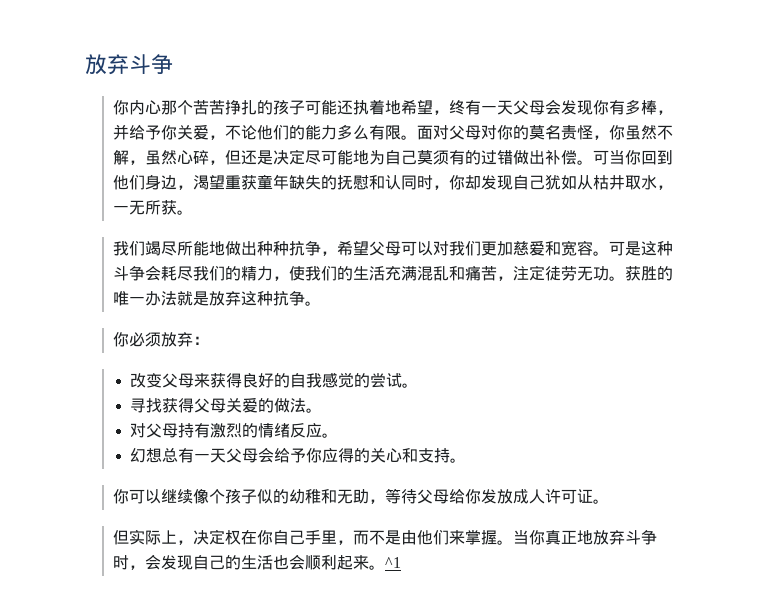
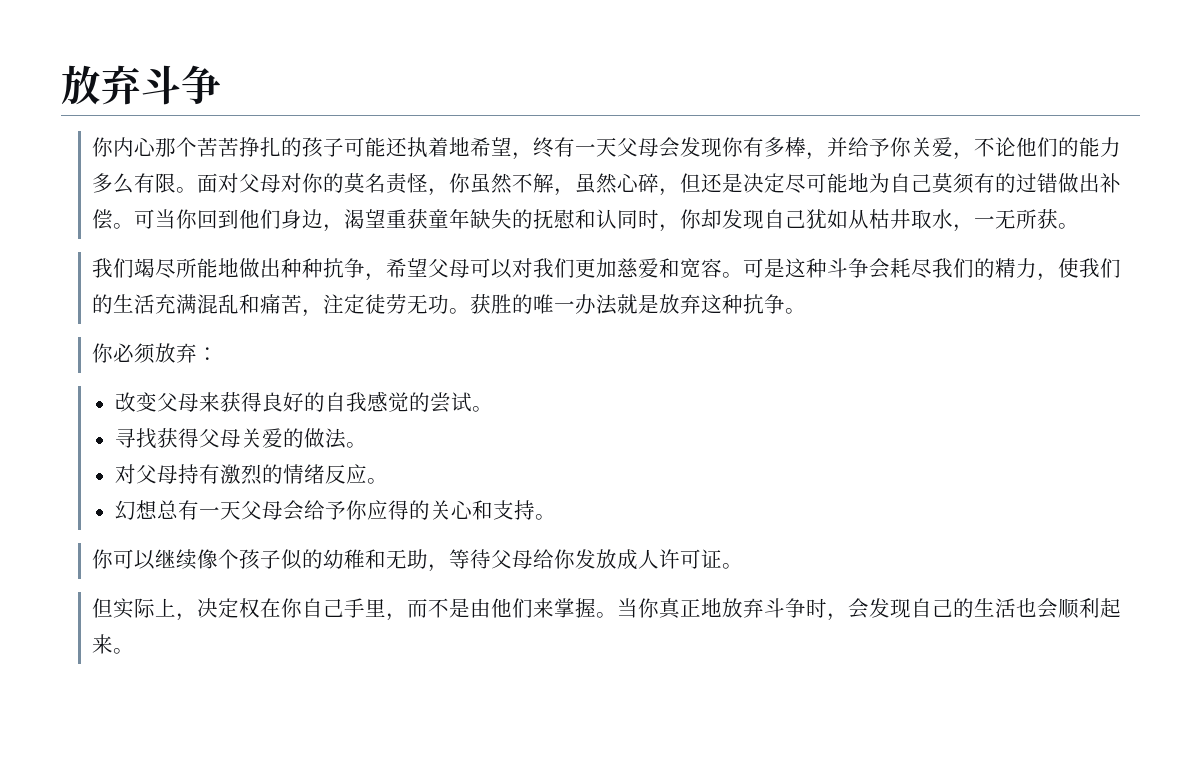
- ^1

